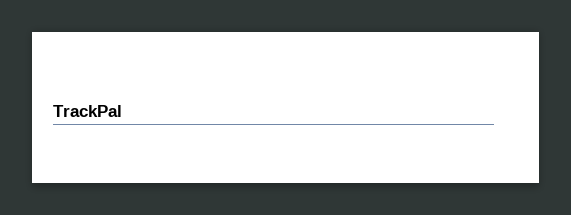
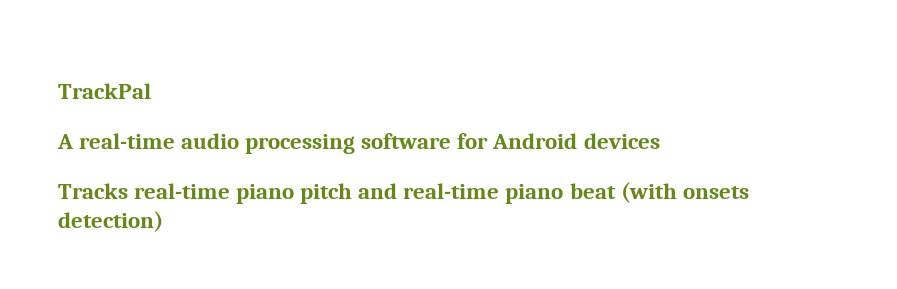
+ A real-time audio processing software for Android devices
+ Tracks real-time piano pitch and real-time piano beat (with onsets detection)

